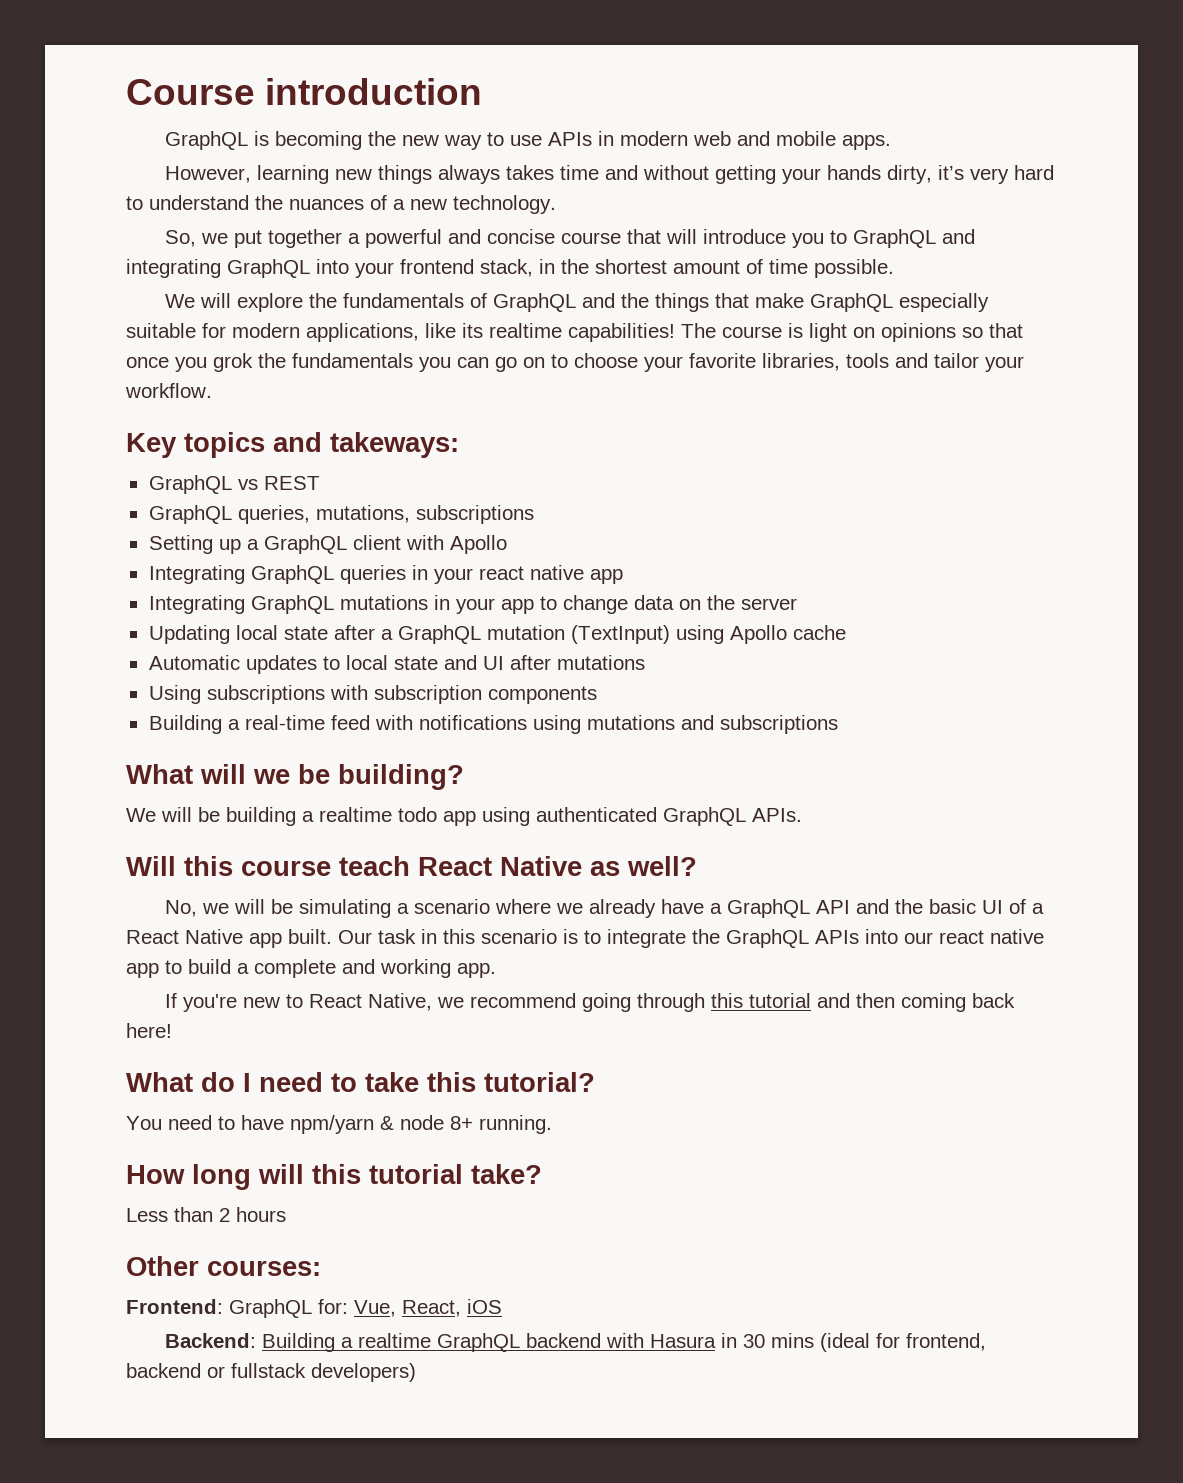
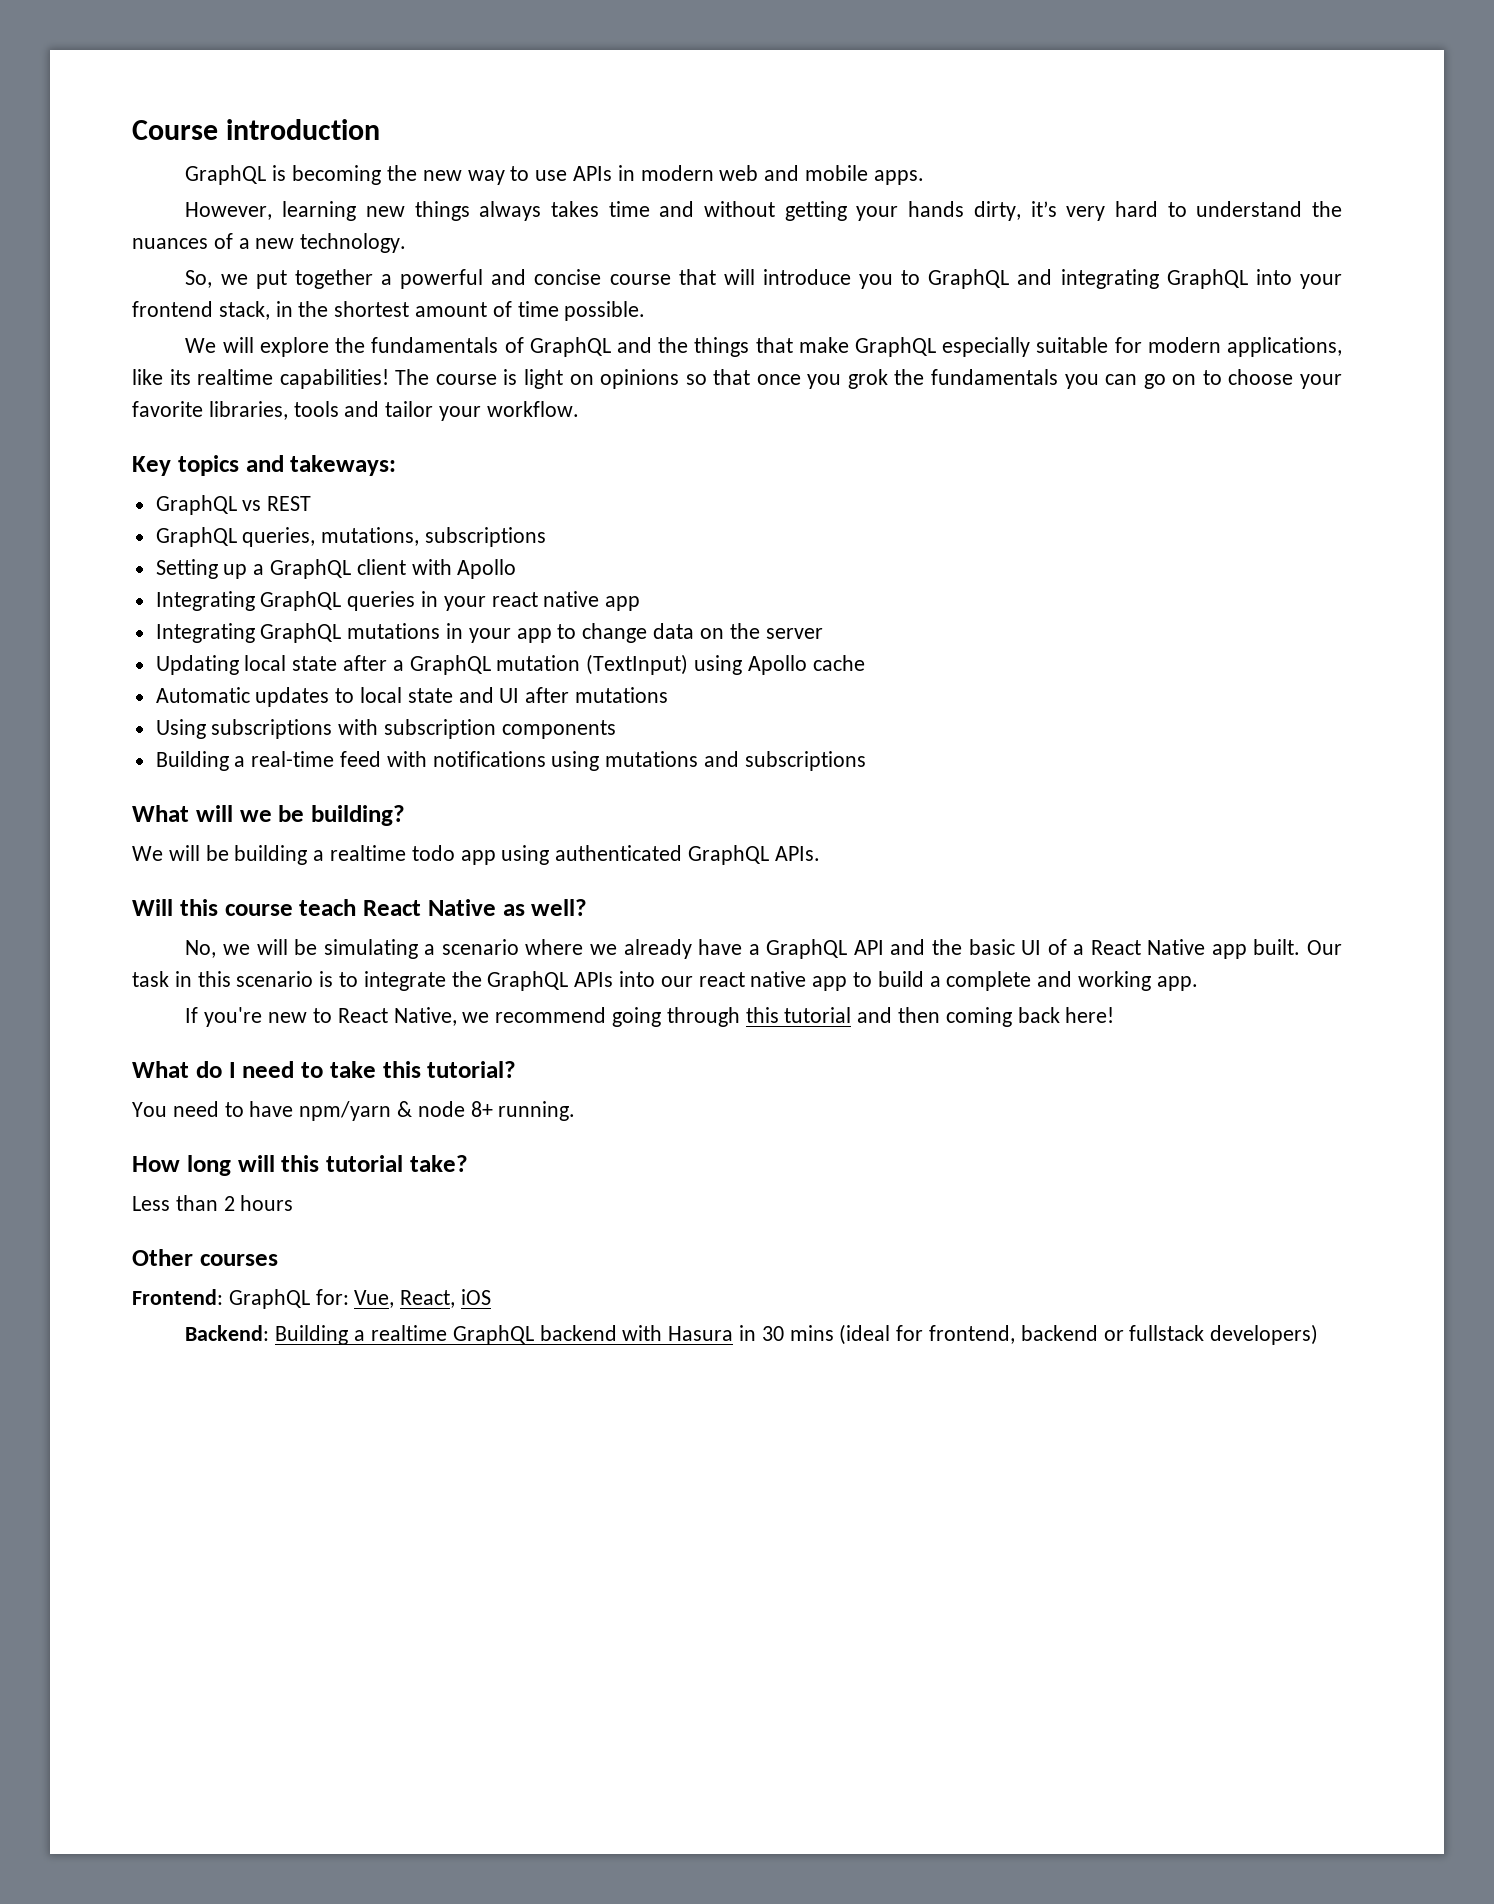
- Other courses:
+ Other courses

